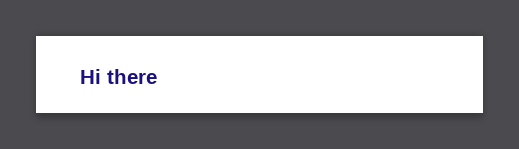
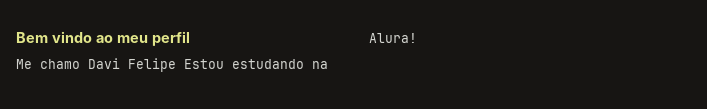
- Hi there
+ Bem vindo ao meu perfil
+ Me chamo Davi Felipe Estou estudando na Alura!

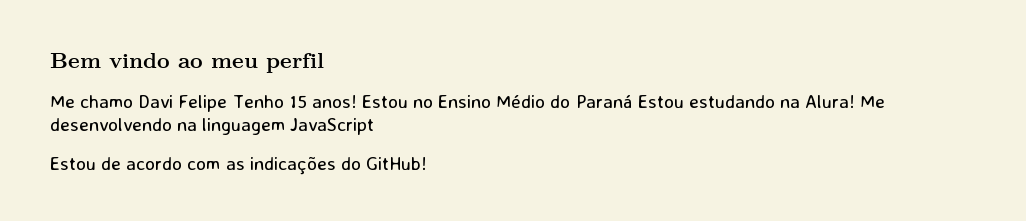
- Me chamo Davi Felipe Estou estudando na Alura!
+ Me chamo Davi Felipe Tenho 15 anos! Estou no Ensino Médio do Paraná Estou estudando na Alura! Me desenvolvendo na linguagem JavaScript
+ Estou de acordo com as indicações do GitHub!

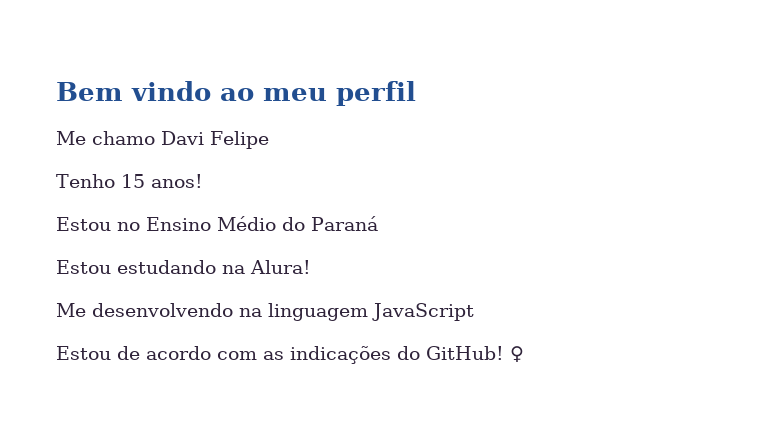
- Me chamo Davi Felipe Tenho 15 anos! Estou no Ensino Médio do Paraná Estou estudando na Alura! Me desenvolvendo na linguagem JavaScript
+ Me chamo Davi Felipe
+ Tenho 15 anos!
+ Estou no Ensino Médio do Paraná
+ Estou estudando na Alura!
+ Me desenvolvendo na linguagem JavaScript
+ ♀

